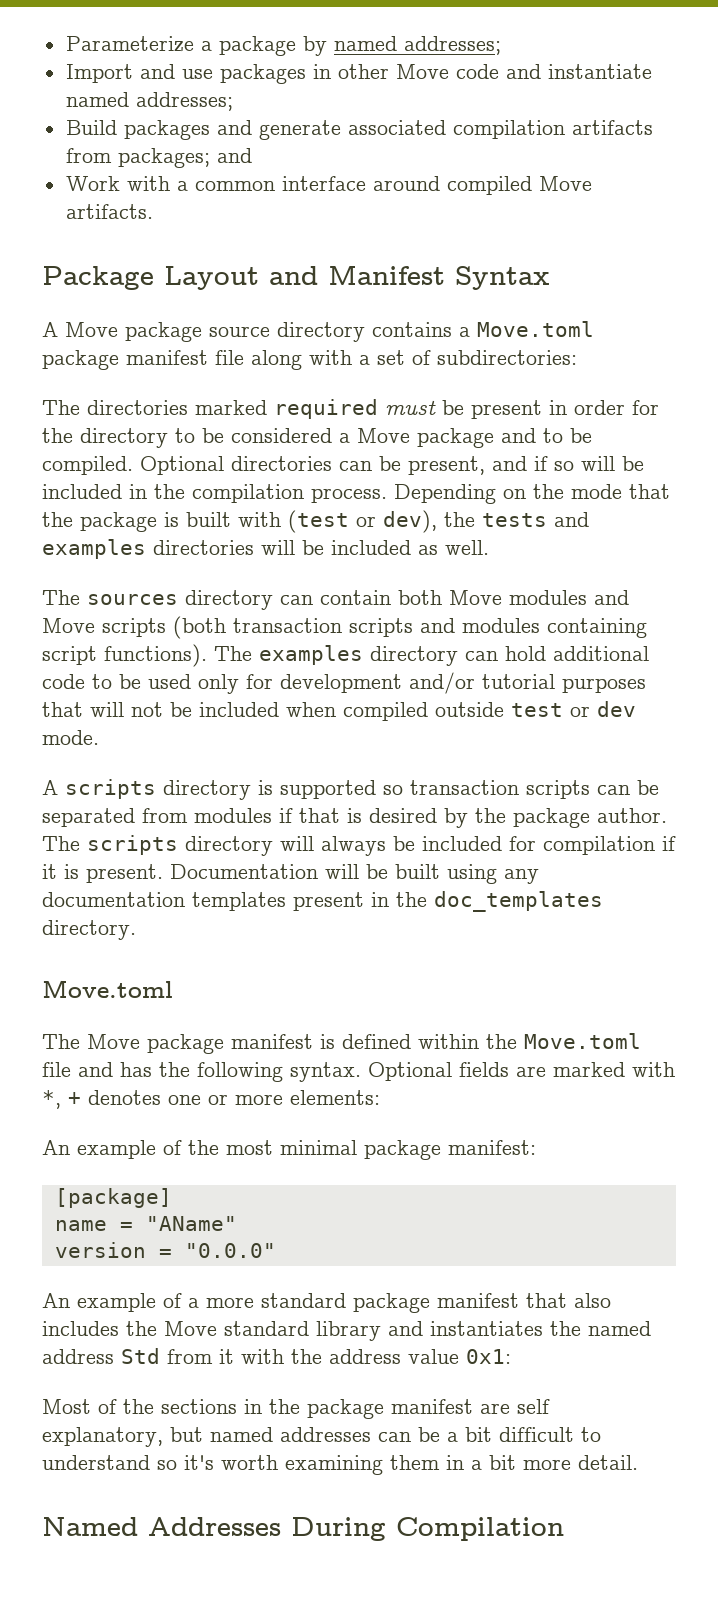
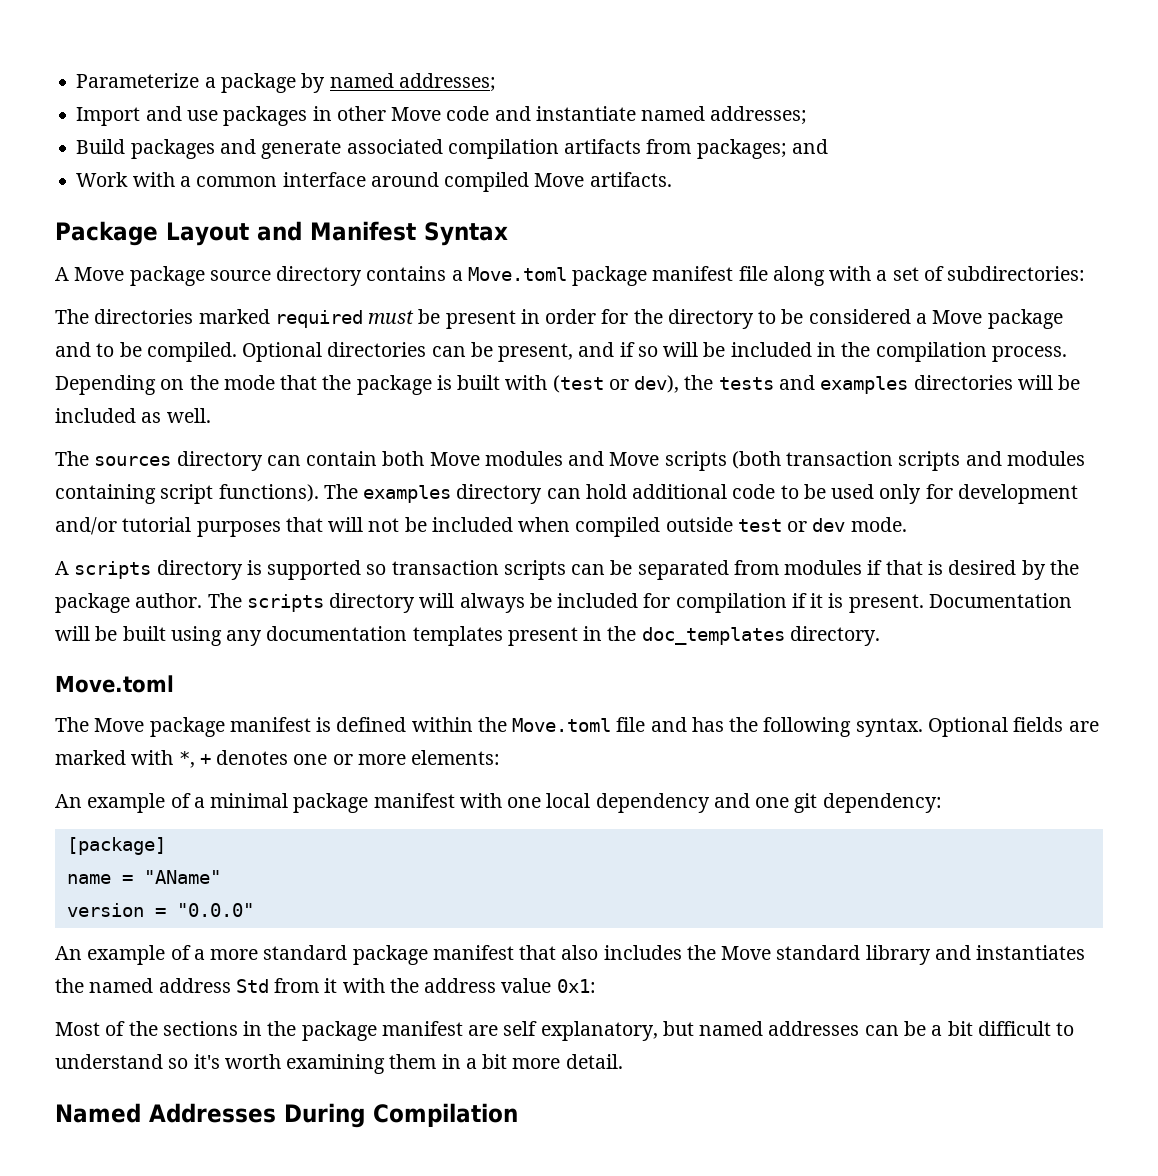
- An example of the most minimal package manifest:
+ An example of a minimal package manifest with one local dependency and one git dependency:

